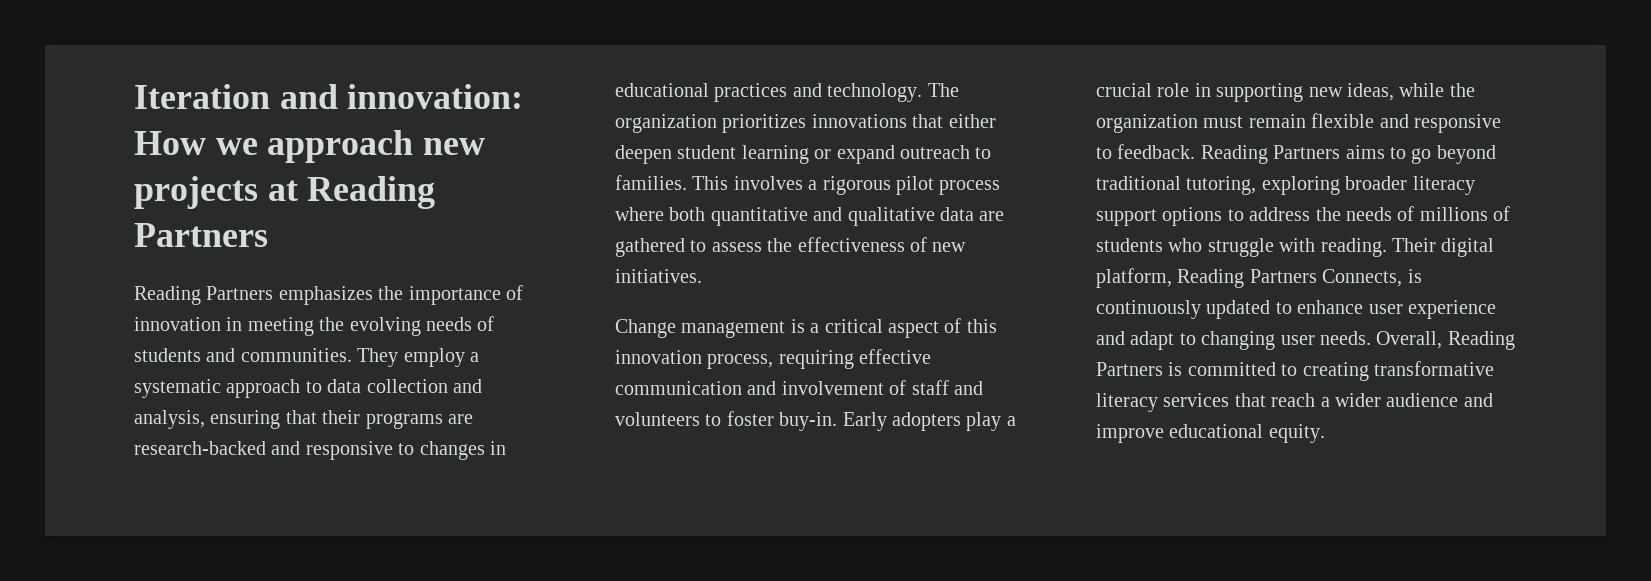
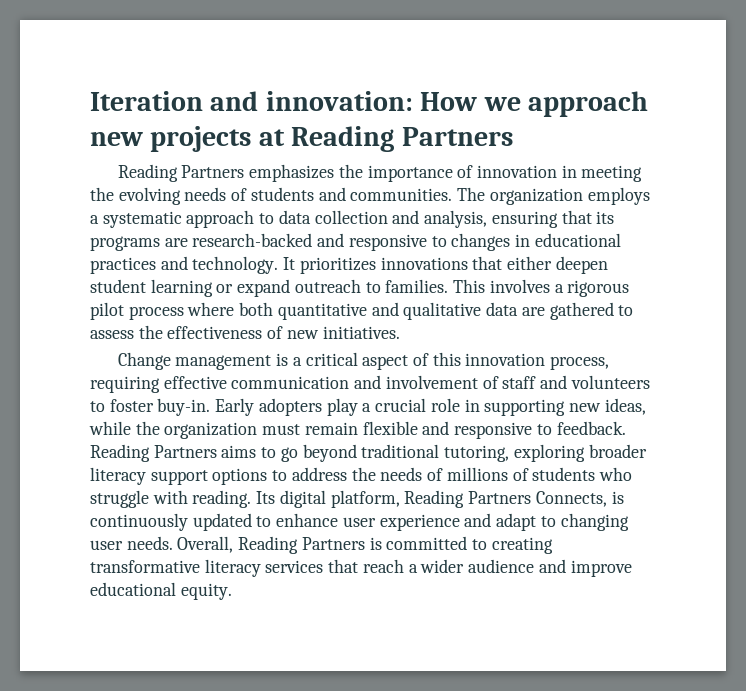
- They employ a systematic approach to data collection and analysis, ensuring that their programs are research-backed and responsive to changes in educational practices and technology.
+ The organization employs a systematic approach to data collection and analysis, ensuring that its programs are research-backed and responsive to changes in educational practices and technology.
- The organization prioritizes innovations that either deepen student learning or expand outreach to families.
+ It prioritizes innovations that either deepen student learning or expand outreach to families.
- Their digital platform, Reading Partners Connects, is continuously updated to enhance user experience and adapt to changing user needs.
+ Its digital platform, Reading Partners Connects, is continuously updated to enhance user experience and adapt to changing user needs.

